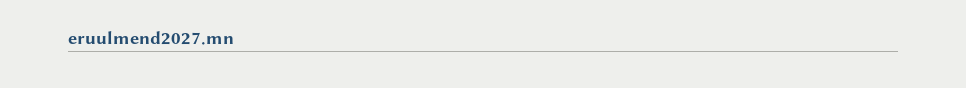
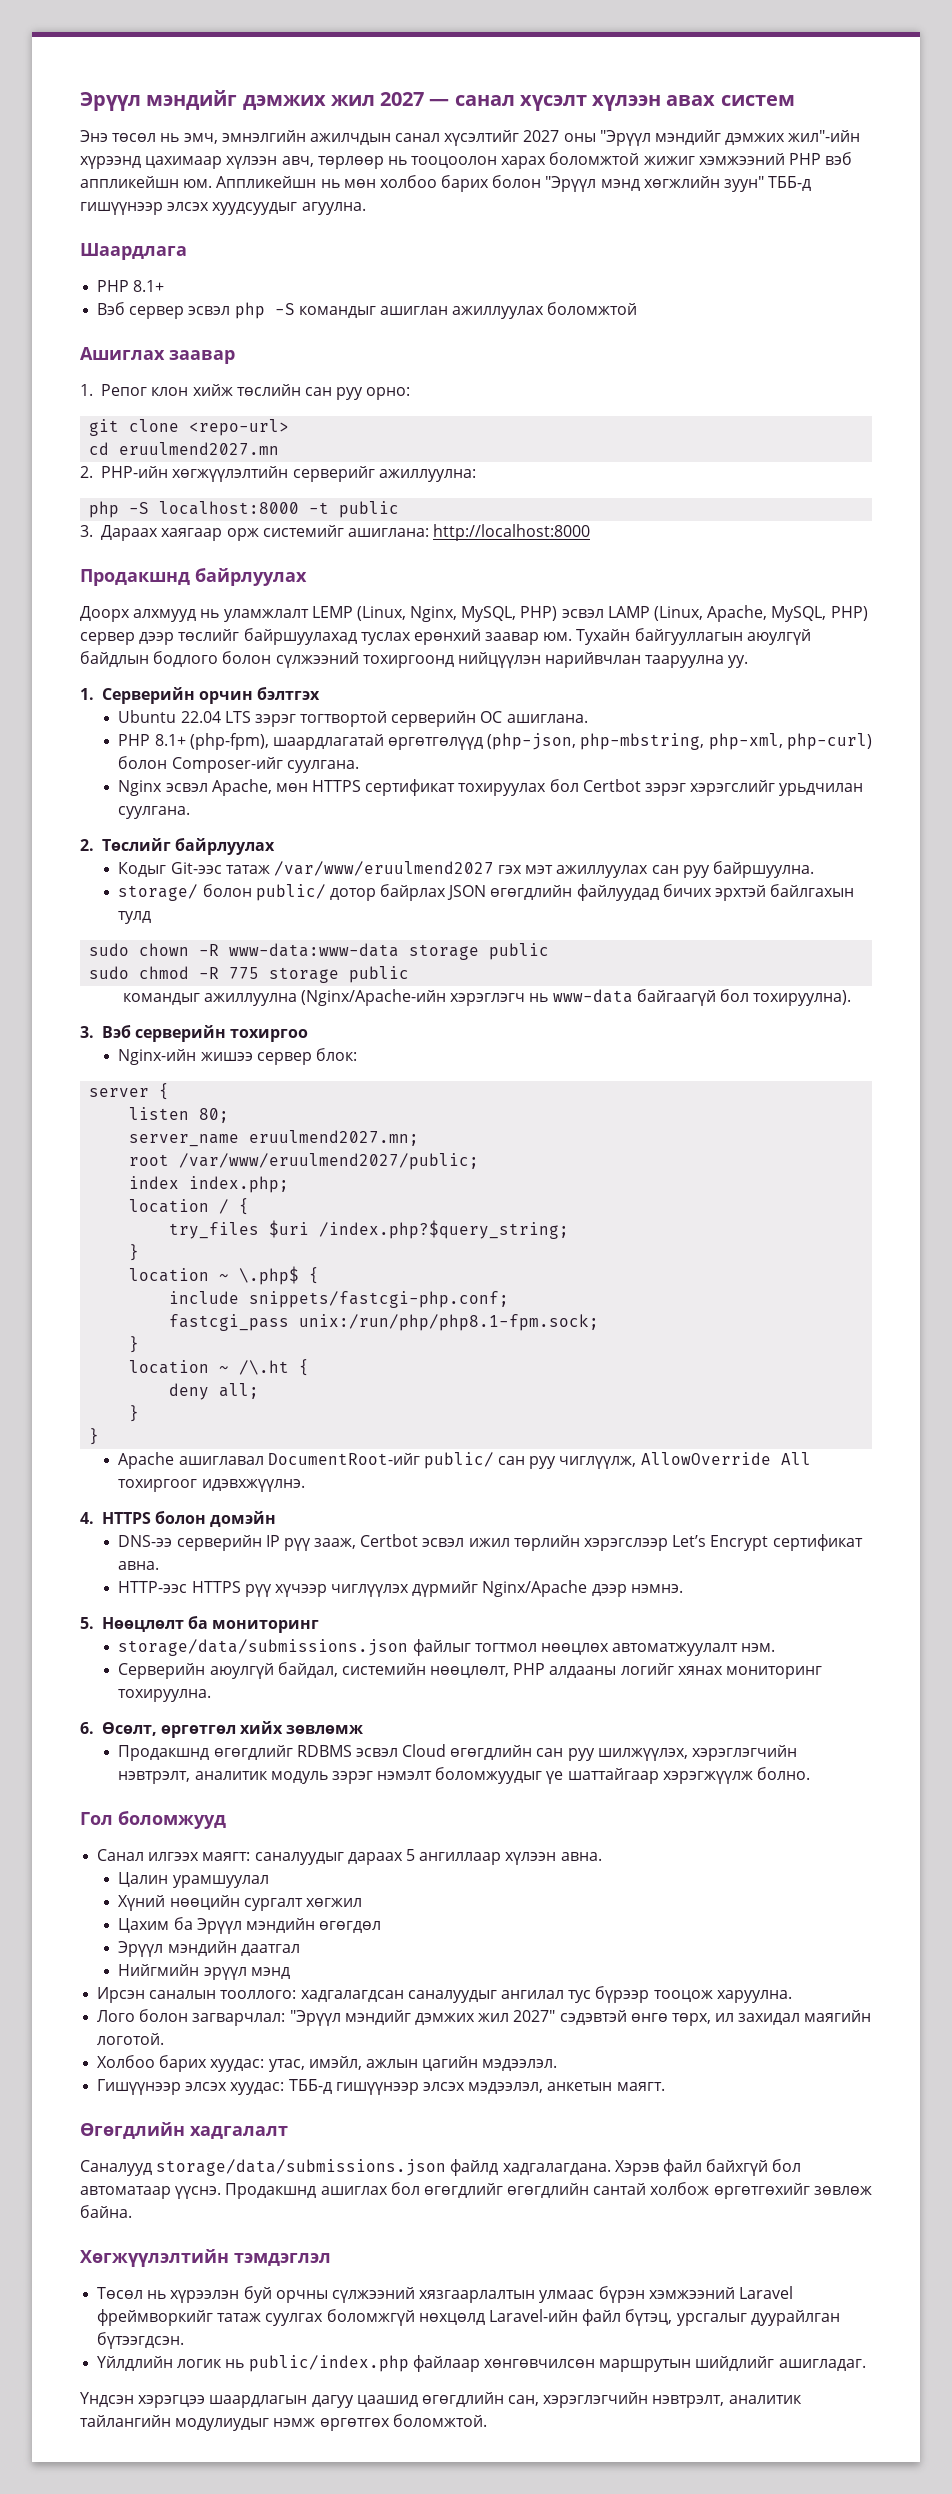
- eruulmend2027.mn
+ Эрүүл мэндийг дэмжих жил 2027 — санал хүсэлт хүлээн авах систем
+ Энэ төсөл нь эмч, эмнэлгийн ажилчдын санал хүсэлтийг 2027 оны "Эрүүл мэндийг дэмжих жил"-ийн хүрээнд цахимаар хүлээн авч, төрлөөр нь тооцоолон харах боломжтой жижиг хэмжээний PHP вэб аппликейшн юм. Аппликейшн нь мөн холбоо барих болон "Эрүүл мэнд хөгжлийн зуун" ТББ-д гишүүнээр элсэх хуудсуудыг агуулна.
+ Шаардлага
+ PHP 8.1+
+ Вэб сервер эсвэл php -S командыг ашиглан ажиллуулах боломжтой
+ Ашиглах заавар
+ 1. Репог клoн хийж төслийн сан руу орно:
+ git clone <repo-url>
+ cd eruulmend2027.mn
+ 2. PHP-ийн хөгжүүлэлтийн серверийг ажиллуулна:
+ php -S localhost:8000 -t public
+ 3. Дараах хаягаар орж системийг ашиглана: http://localhost:8000
+ Продакшнд байрлуулах
+ Доорх алхмууд нь уламжлалт LEMP (Linux, Nginx, MySQL, PHP) эсвэл LAMP (Linux, Apache, MySQL, PHP) сервер дээр төслийг байршуулахад туслах ерөнхий заавар юм. Тухайн байгууллагын аюулгүй байдлын бодлого болон сүлжээний тохиргоонд нийцүүлэн нарийвчлан тааруулна уу.
+ 1. Серверийн орчин бэлтгэх
+ Ubuntu 22.04 LTS зэрэг тогтвортой серверийн ОС ашиглана.
+ PHP 8.1+ (php-fpm), шаардлагатай өргөтгөлүүд (php-json, php-mbstring, php-xml, php-curl) болон Composer-ийг суулгана.
+ Nginx эсвэл Apache, мөн HTTPS сертификат тохируулах бол Certbot зэрэг хэрэгслийг урьдчилан суулгана.
+ 2. Төслийг байрлуулах
+ Кодыг Git-ээс татаж /var/www/eruulmend2027 гэх мэт ажиллуулах сан руу байршуулна.
+ storage/ болон public/ дотор байрлах JSON өгөгдлийн файлуудад бичих эрхтэй байлгахын тулд
+ sudo chown -R www-data:www-data storage public
+ sudo chmod -R 775 storage public
+ командыг ажиллуулна (Nginx/Apache-ийн хэрэглэгч нь www-data байгаагүй бол тохируулна).
+ 3. Вэб серверийн тохиргоо
+ Nginx-ийн жишээ сервер блок:
+ server {
+ listen 80;
+ server_name eruulmend2027.mn;
+ root /var/www/eruulmend2027/public;
+ index index.php;
+ location / {
+ try_files $uri /index.php?$query_string;
+ }
+ location ~ \.php$ {
+ include snippets/fastcgi-php.conf;
+ fastcgi_pass unix:/run/php/php8.1-fpm.sock;
+ }
+ location ~ /\.ht {
+ deny all;
+ }
+ }
+ Apache ашиглавал DocumentRoot-ийг public/ сан руу чиглүүлж, AllowOverride All тохиргоог идэвхжүүлнэ.
+ 4. HTTPS болон домэйн
+ DNS-ээ серверийн IP рүү зааж, Certbot эсвэл ижил төрлийн хэрэгслээр Let’s Encrypt сертификат авна.
+ HTTP-ээс HTTPS рүү хүчээр чиглүүлэх дүрмийг Nginx/Apache дээр нэмнэ.
+ 5. Нөөцлөлт ба мониторинг
+ storage/data/submissions.json файлыг тогтмол нөөцлөх автоматжуулалт нэм.
+ Серверийн аюулгүй байдал, системийн нөөцлөлт, PHP алдааны логийг хянах мониторинг тохируулна.
+ 6. Өсөлт, өргөтгөл хийх зөвлөмж
+ Продакшнд өгөгдлийг RDBMS эсвэл Cloud өгөгдлийн сан руу шилжүүлэх, хэрэглэгчийн нэвтрэлт, аналитик модуль зэрэг нэмэлт боломжуудыг үе шаттайгаар хэрэгжүүлж болно.
+ Гол боломжууд
+ Санал илгээх маягт: саналуудыг дараах 5 ангиллаар хүлээн авна.
+ Цалин урамшуулал
+ Хүний нөөцийн сургалт хөгжил
+ Цахим ба Эрүүл мэндийн өгөгдөл
+ Эрүүл мэндийн даатгал
+ Нийгмийн эрүүл мэнд
+ Ирсэн саналын тооллого: хадгалагдсан саналуудыг ангилал тус бүрээр тооцож харуулна.
+ Лого болон загварчлал: "Эрүүл мэндийг дэмжих жил 2027" сэдэвтэй өнгө төрх, ил захидал маягийн логотой.
+ Холбоо барих хуудас: утас, имэйл, ажлын цагийн мэдээлэл.
+ Гишүүнээр элсэх хуудас: ТББ-д гишүүнээр элсэх мэдээлэл, анкетын маягт.
+ Өгөгдлийн хадгалалт
+ Саналууд storage/data/submissions.json файлд хадгалагдана. Хэрэв файл байхгүй бол автоматаар үүснэ. Продакшнд ашиглах бол өгөгдлийг өгөгдлийн сантай холбож өргөтгөхийг зөвлөж байна.
+ Хөгжүүлэлтийн тэмдэглэл
+ Төсөл нь хүрээлэн буй орчны сүлжээний хязгаарлалтын улмаас бүрэн хэмжээний Laravel фреймворкийг татаж суулгах боломжгүй нөхцөлд Laravel-ийн файл бүтэц, урсгалыг дуурайлган бүтээгдсэн.
+ Үйлдлийн логик нь public/index.php файлаар хөнгөвчилсөн маршрутын шийдлийг ашигладаг.
+ Үндсэн хэрэгцээ шаардлагын дагуу цаашид өгөгдлийн сан, хэрэглэгчийн нэвтрэлт, аналитик тайлангийн модулиудыг нэмж өргөтгөх боломжтой.

